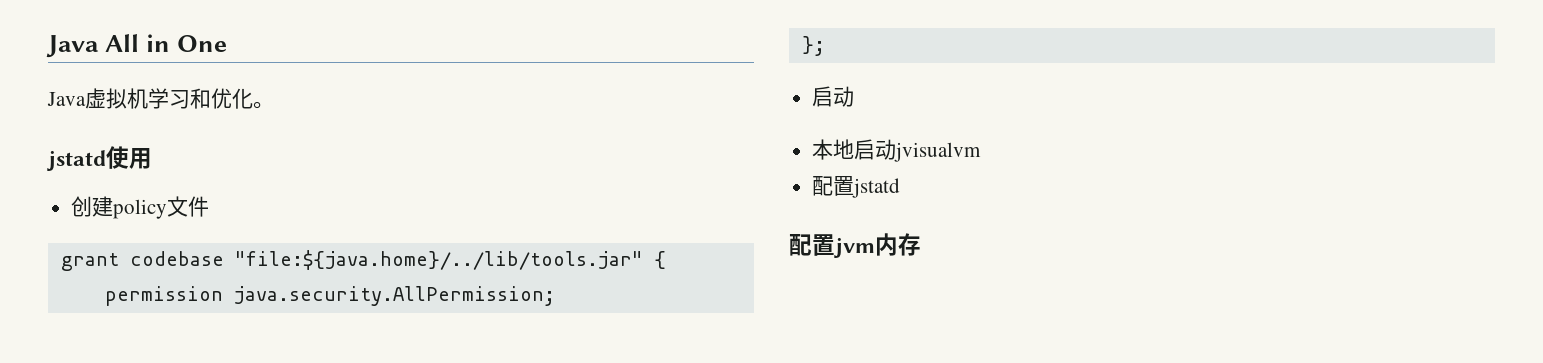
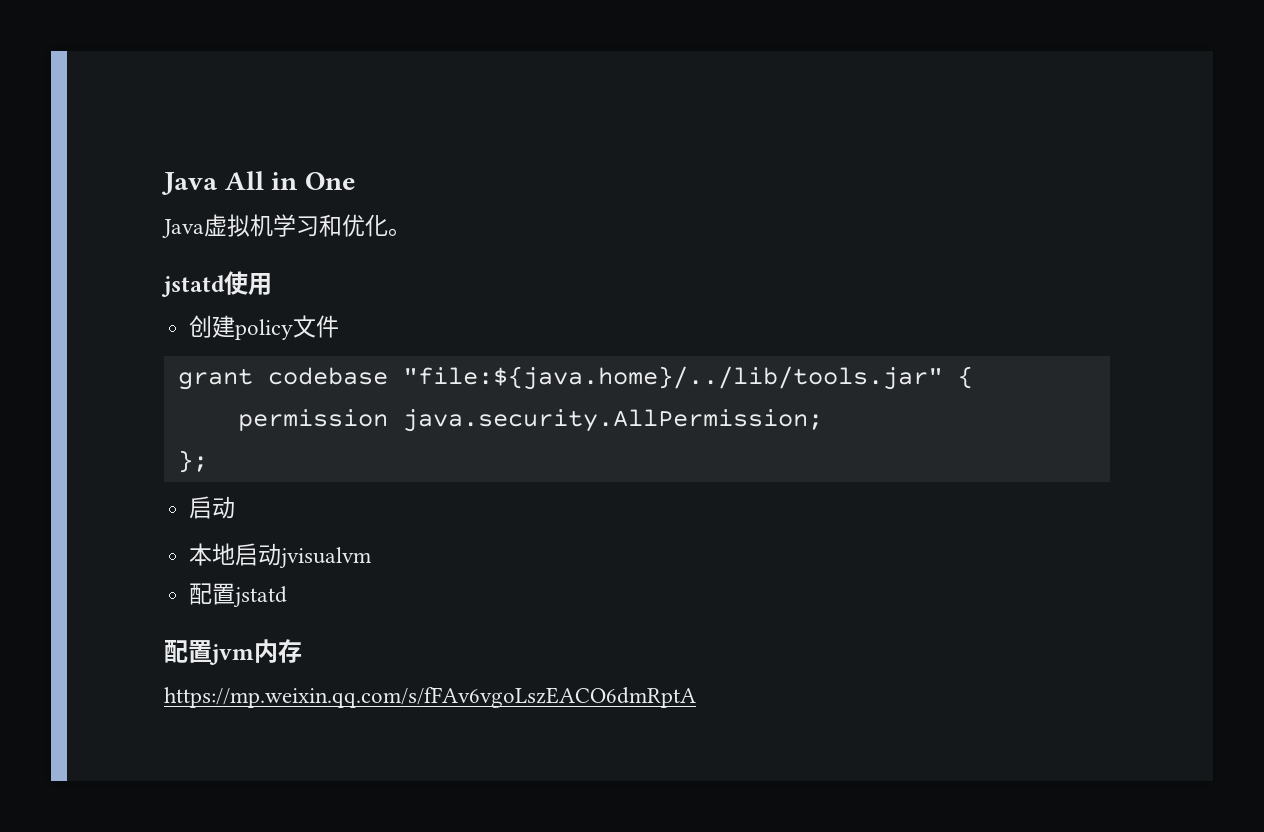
+ https://mp.weixin.qq.com/s/fFAv6vgoLszEACO6dmRptA

